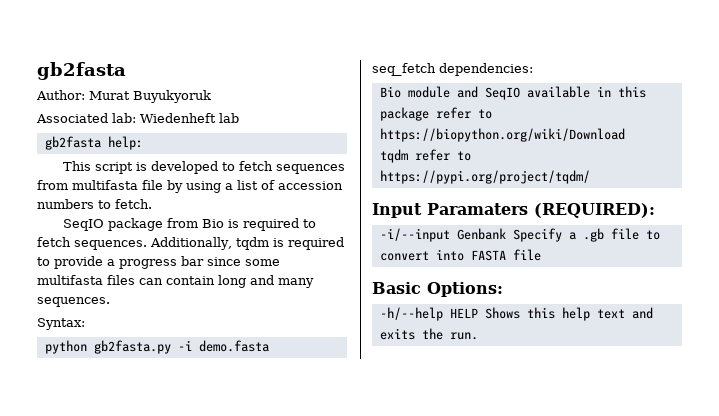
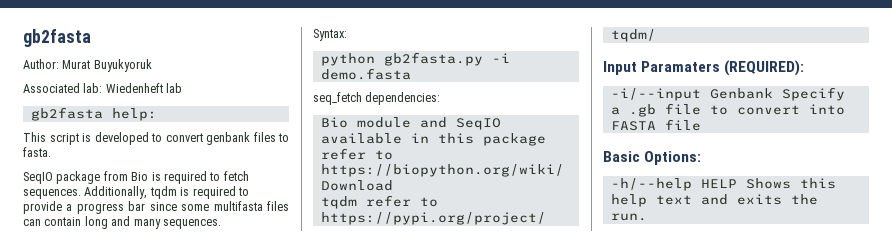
- This script is developed to fetch sequences from multifasta file by using a list of accession numbers to fetch.
+ This script is developed to convert genbank files to fasta.

